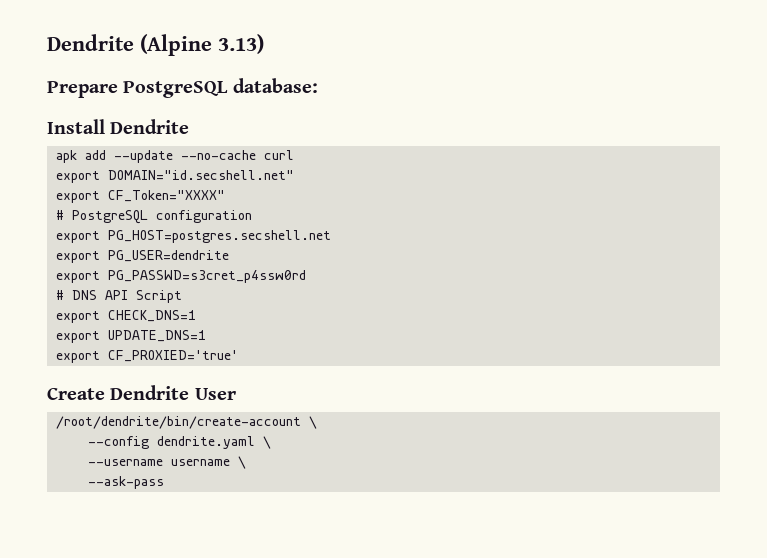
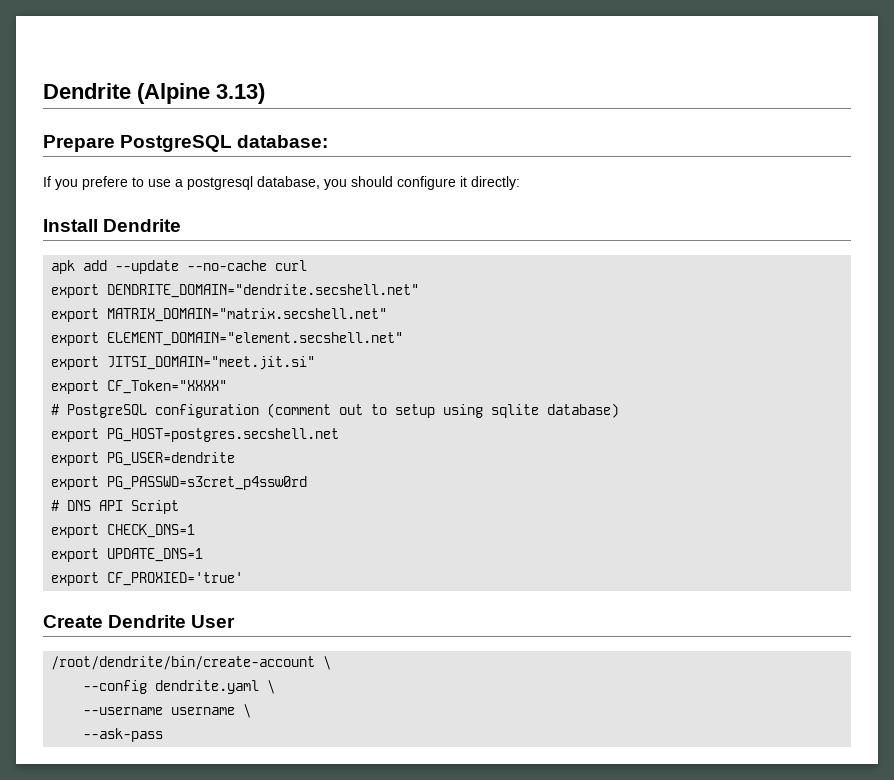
+ If you prefere to use a postgresql database, you should configure it directly:
- export DOMAIN="id.secshell.net"
+ export DENDRITE_DOMAIN="dendrite.secshell.net"
+ export MATRIX_DOMAIN="matrix.secshell.net"
+ export ELEMENT_DOMAIN="element.secshell.net"
+ export JITSI_DOMAIN="meet.jit.si"
- # PostgreSQL configuration
+ # PostgreSQL configuration (comment out to setup using sqlite database)

